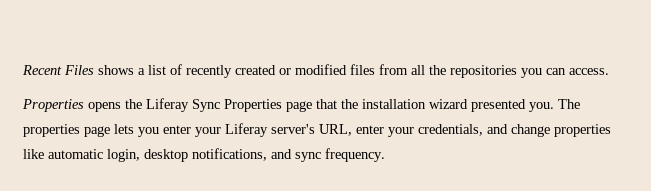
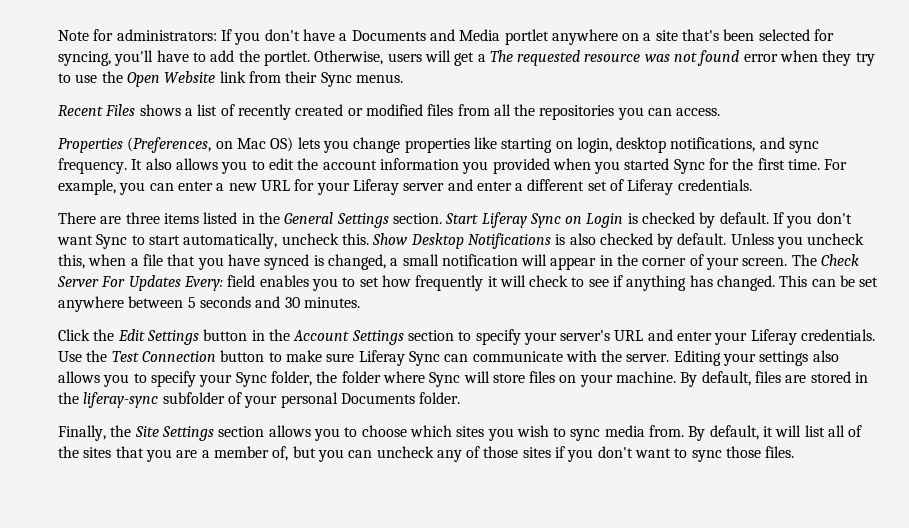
+ Note for administrators: If you don't have a Documents and Media portlet anywhere on a site that's been selected for syncing, you'll have to add the portlet. Otherwise, users will get a The requested resource was not found error when they try to use the Open Website link from their Sync menus.
- Properties opens the Liferay Sync Properties page that the installation wizard presented you. The properties page lets you enter your Liferay server's URL, enter your credentials, and change properties like automatic login, desktop notifications, and sync frequency.
+ Properties (Preferences, on Mac OS) lets you change properties like starting on login, desktop notifications, and sync frequency.
+ It also allows you to edit the account information you provided when you started Sync for the first time. For example, you can enter a new URL for your Liferay server and enter a different set of Liferay credentials.
+ There are three items listed in the General Settings section. Start Liferay Sync on Login is checked by default. If you don't want Sync to start automatically, uncheck this. Show Desktop Notifications is also checked by default. Unless you uncheck this, when a file that you have synced is changed, a small notification will appear in the corner of your screen. The Check Server For Updates Every: field enables you to set how frequently it will check to see if anything has changed. This can be set anywhere between 5 seconds and 30 minutes.
+ Click the Edit Settings button in the Account Settings section to specify your server's URL and enter your Liferay credentials. Use the Test Connection button to make sure Liferay Sync can communicate with the server. Editing your settings also allows you to specify your Sync folder, the folder where Sync will store files on your machine. By default, files are stored in the liferay-sync subfolder of your personal Documents folder.
+ Finally, the Site Settings section allows you to choose which sites you wish to sync media from. By default, it will list all of the sites that you are a member of, but you can uncheck any of those sites if you don't want to sync those files.

